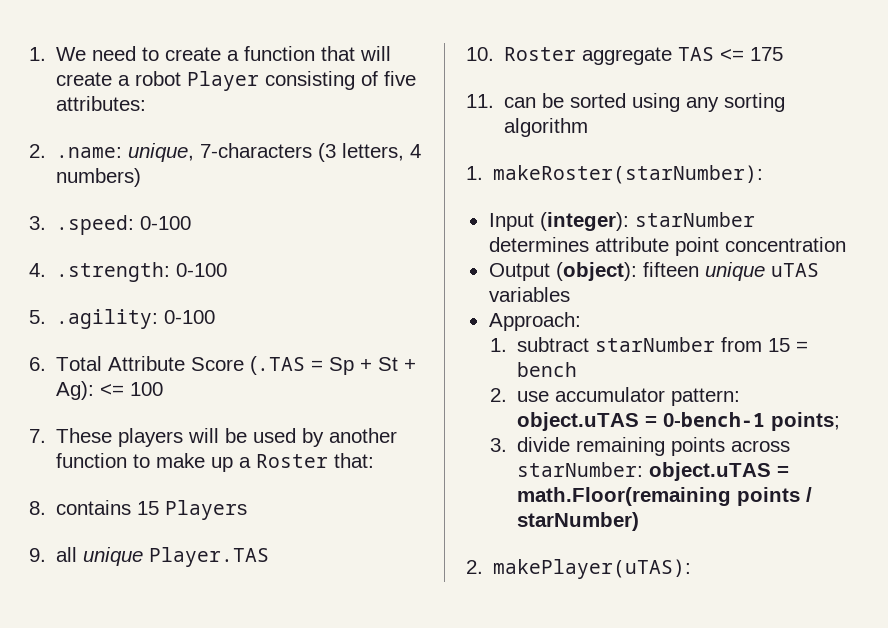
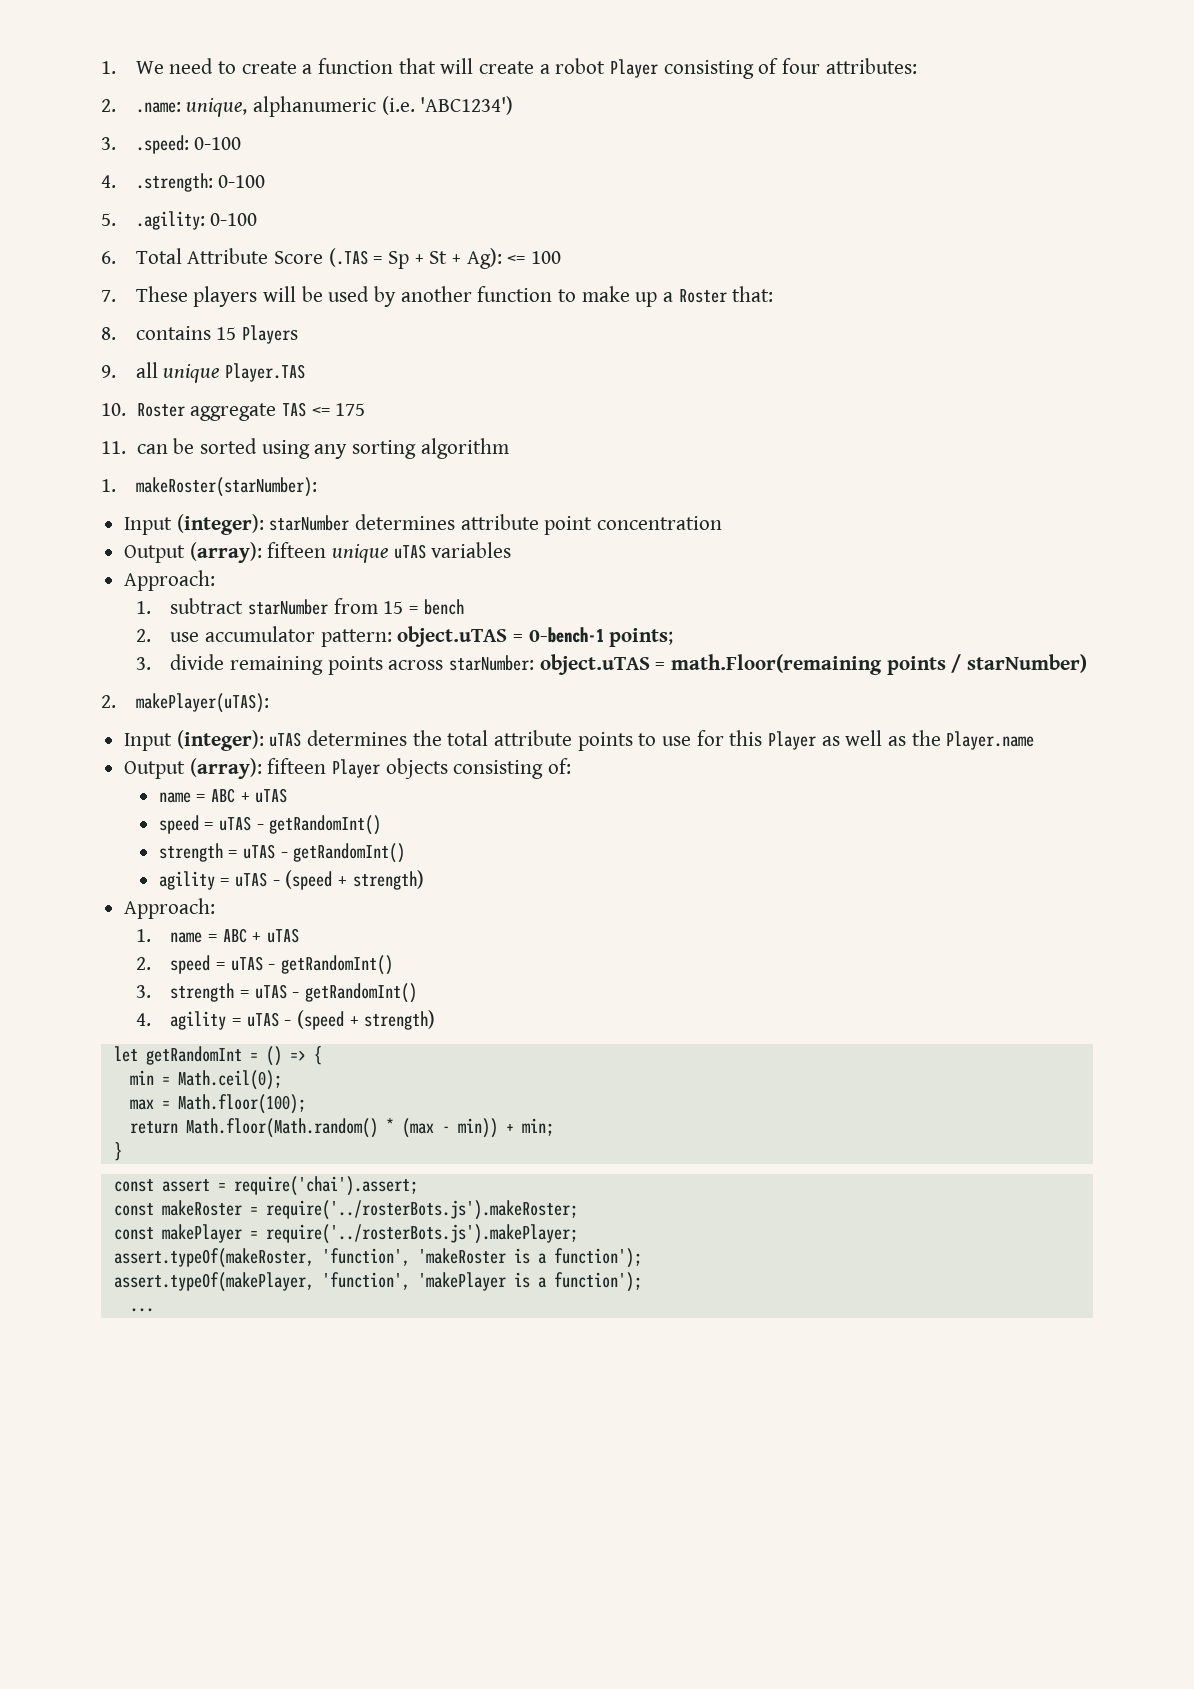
- 1. We need to create a function that will create a robot Player consisting of five attributes:
+ 1. We need to create a function that will create a robot Player consisting of four attributes:
- 2. .name: unique, 7-characters (3 letters, 4 numbers)
+ 2. .name: unique, alphanumeric (i.e. 'ABC1234')
- Output (object): fifteen unique uTAS variables
+ Output (array): fifteen unique uTAS variables
+ Input (integer): uTAS determines the total attribute points to use for this Player as well as the Player.name
+ Output (array): fifteen Player objects consisting of:
+ name = ABC + uTAS
+ speed = uTAS - getRandomInt()
+ strength = uTAS - getRandomInt()
+ agility = uTAS - (speed + strength)
+ Approach:
+ 1. name = ABC + uTAS
+ 2. speed = uTAS - getRandomInt()
+ 3. strength = uTAS - getRandomInt()
+ 4. agility = uTAS - (speed + strength)
+ let getRandomInt = () => {
+ min = Math.ceil(0);
+ max = Math.floor(100);
+ return Math.floor(Math.random() * (max - min)) + min;
+ }
+ const assert = require('chai').assert;
+ const makeRoster = require('../rosterBots.js').makeRoster;
+ const makePlayer = require('../rosterBots.js').makePlayer;
+ assert.typeOf(makeRoster, 'function', 'makeRoster is a function');
+ assert.typeOf(makePlayer, 'function', 'makePlayer is a function');
+ ...

